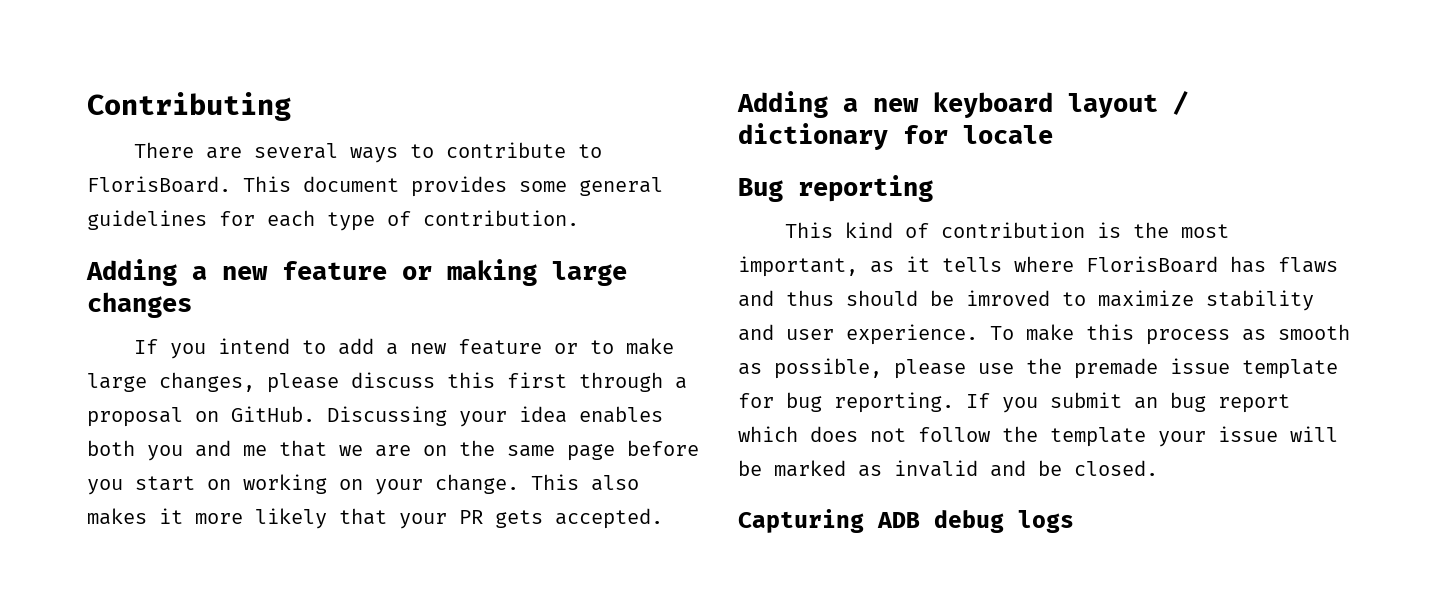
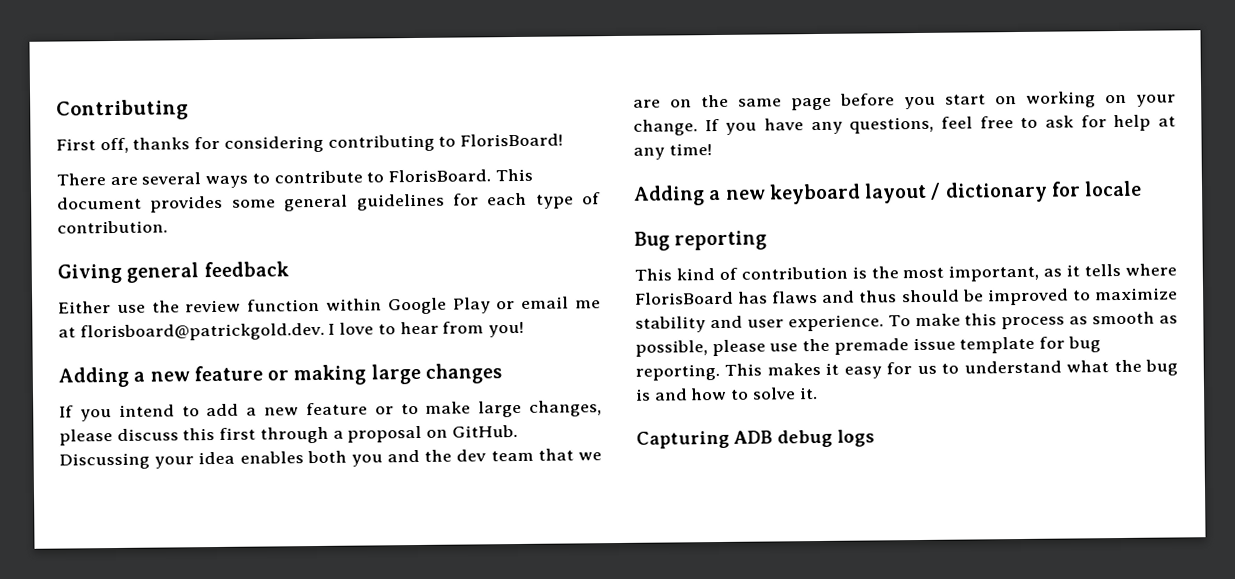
+ First off, thanks for considering contributing to FlorisBoard!
+ Giving general feedback
+ Either use the review function within Google Play or email me at florisboard@patrickgold.dev. I love to hear from you!
- Discussing your idea enables both you and me that we are on the same page before you start on working on your change.
+ Discussing your idea enables both you and the dev team that we are on the same page before you start on working on your change.
- This also makes it more likely that your PR gets accepted.
+ If you have any questions, feel free to ask for help at any time!
- This kind of contribution is the most important, as it tells where FlorisBoard has flaws and thus should be imroved to maximize stability and user experience.
+ This kind of contribution is the most important, as it tells where FlorisBoard has flaws and thus should be improved to maximize stability and user experience.
- If you submit an bug report which does not follow the template your issue will be marked as invalid and be closed.
+ This makes it easy for us to understand what the bug is and how to solve it.

